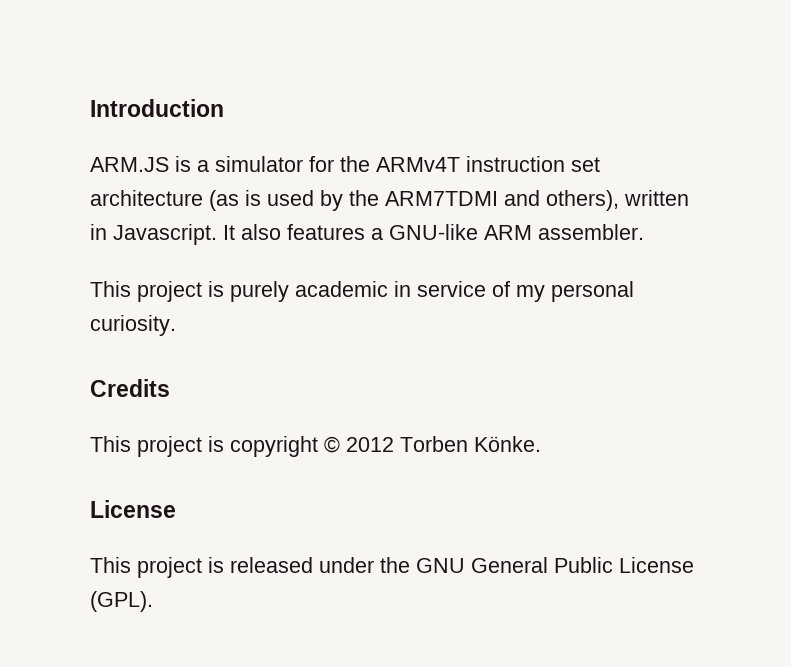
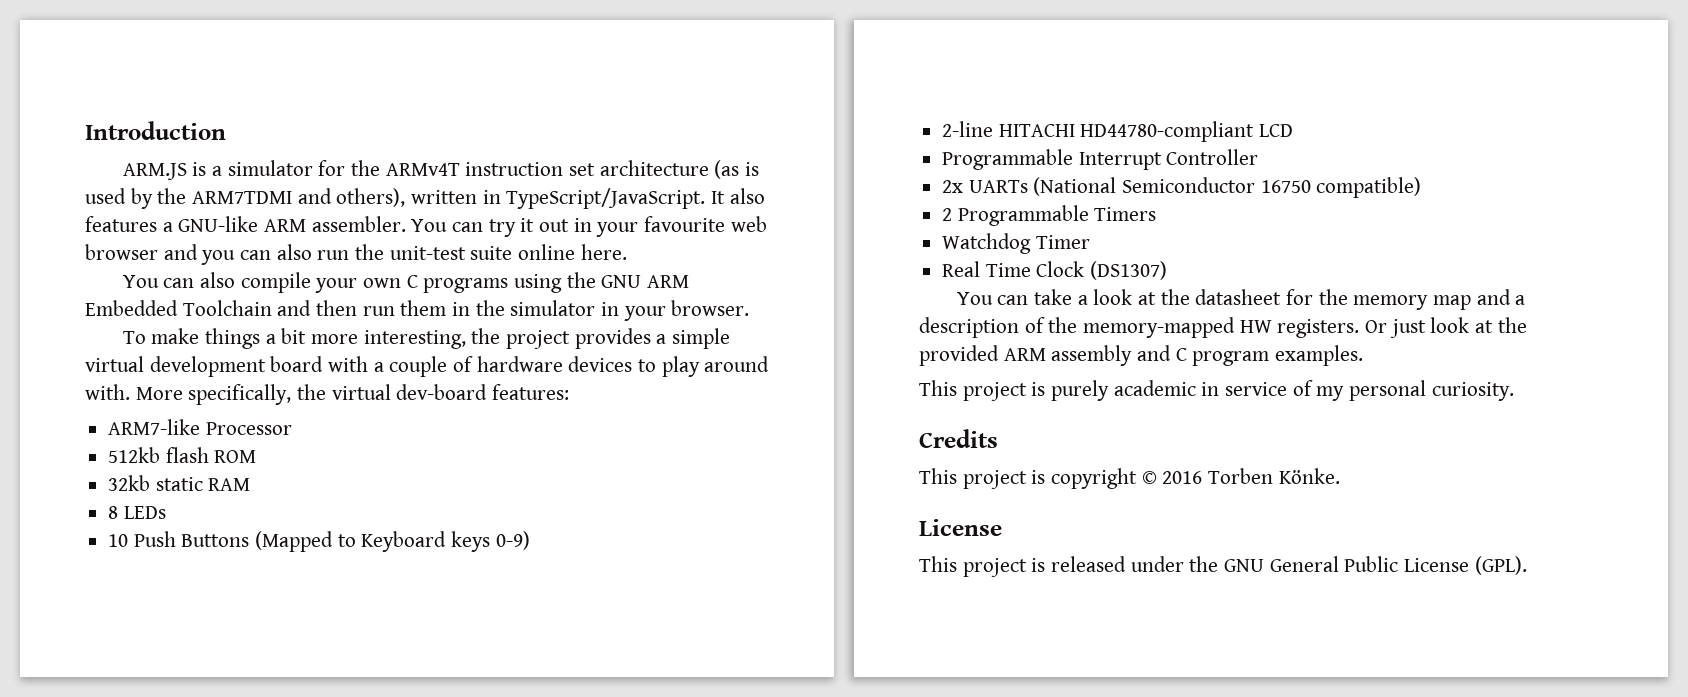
- ARM.JS is a simulator for the ARMv4T instruction set architecture (as is used by the ARM7TDMI and others), written in Javascript.
+ ARM.JS is a simulator for the ARMv4T instruction set architecture (as is used by the ARM7TDMI and others), written in TypeScript/JavaScript.
+ You can try it out in your favourite web browser and you can also run the unit-test suite online here.
+ You can also compile your own C programs using the GNU ARM Embedded Toolchain and then run them in the simulator in your browser.
+ To make things a bit more interesting, the project provides a simple virtual development board with a couple of hardware devices to play around with. More specifically, the virtual dev-board features:
+ ARM7-like Processor
+ 512kb flash ROM
+ 32kb static RAM
+ 8 LEDs
+ 10 Push Buttons (Mapped to Keyboard keys 0-9)
+ 2-line HITACHI HD44780-compliant LCD
+ Programmable Interrupt Controller
+ 2x UARTs (National Semiconductor 16750 compatible)
+ 2 Programmable Timers
+ Watchdog Timer
+ Real Time Clock (DS1307)
+ You can take a look at the datasheet for the memory map and a description of the memory-mapped HW registers. Or just look at the provided ARM assembly and C program examples.
- This project is copyright © 2012 Torben Könke.
+ This project is copyright © 2016 Torben Könke.

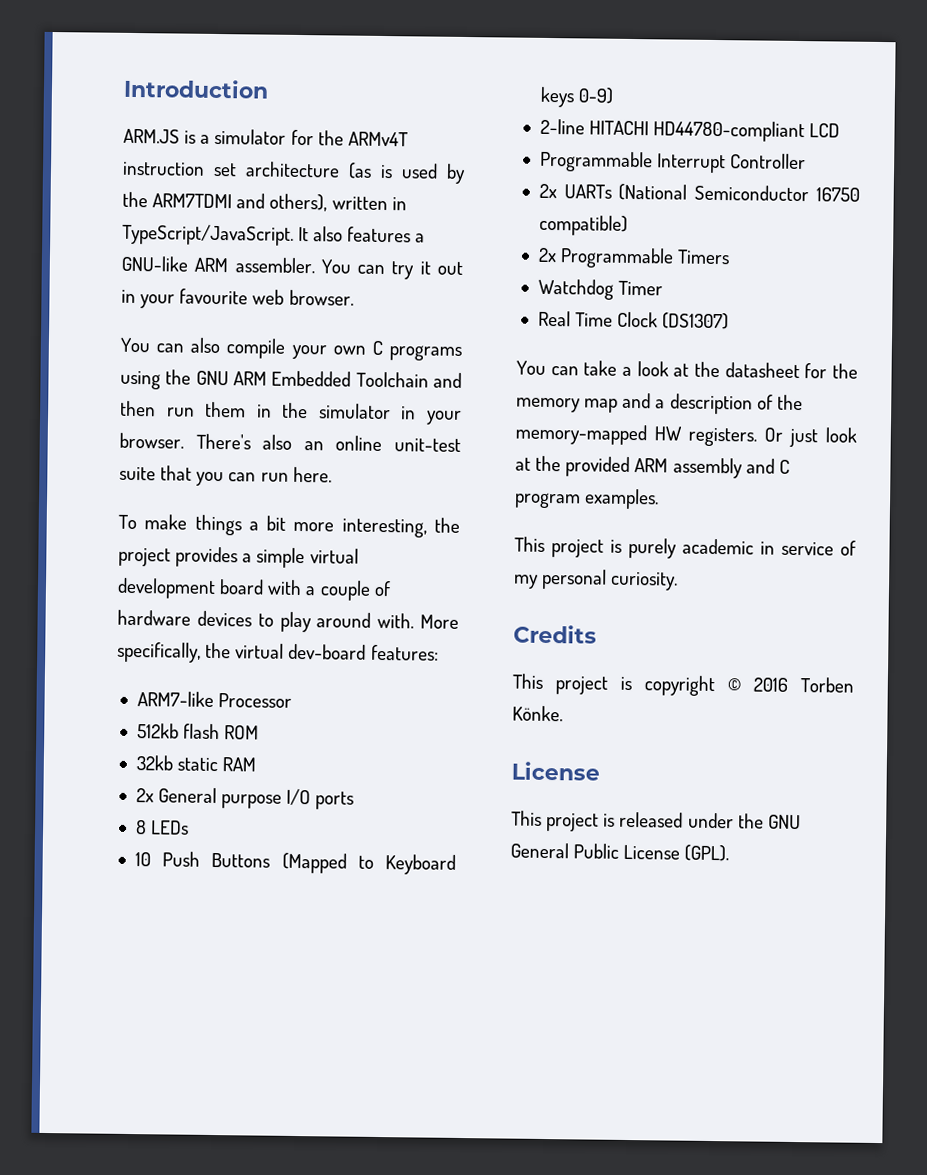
- You can try it out in your favourite web browser and you can also run the unit-test suite online here.
+ You can try it out in your favourite web browser.
+ There's also an online unit-test suite that you can run here.
+ 2x General purpose I/O ports
- 2 Programmable Timers
+ 2x Programmable Timers

